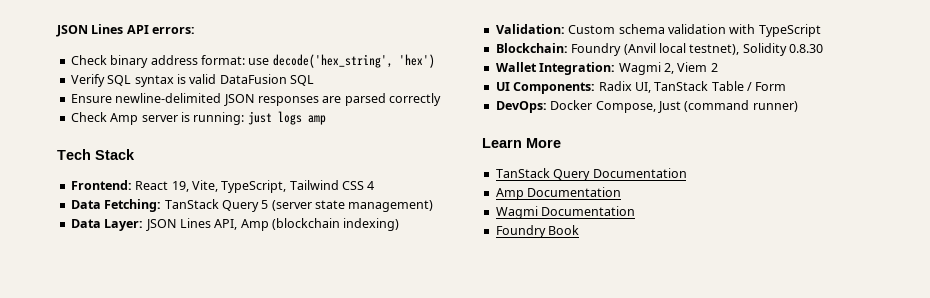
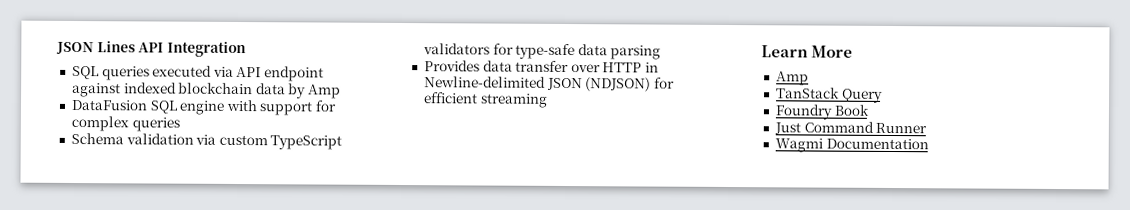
- JSON Lines API errors:
- Check binary address format: use decode('hex_string', 'hex')
- Verify SQL syntax is valid DataFusion SQL
- Ensure newline-delimited JSON responses are parsed correctly
- Check Amp server is running: just logs amp
- Tech Stack
- Frontend: React 19, Vite, TypeScript, Tailwind CSS 4
- Data Fetching: TanStack Query 5 (server state management)
- Data Layer: JSON Lines API, Amp (blockchain indexing)
- Validation: Custom schema validation with TypeScript
- Blockchain: Foundry (Anvil local testnet), Solidity 0.8.30
- Wallet Integration: Wagmi 2, Viem 2
- UI Components: Radix UI, TanStack Table / Form
- DevOps: Docker Compose, Just (command runner)
+ JSON Lines API Integration
+ SQL queries executed via API endpoint against indexed blockchain data by Amp
+ DataFusion SQL engine with support for complex queries
+ Schema validation via custom TypeScript validators for type-safe data parsing
+ Provides data transfer over HTTP in Newline-delimited JSON (NDJSON) for efficient streaming
  Learn More
- TanStack Query Documentation
- Amp Documentation
+ Amp
+ TanStack Query
+ Foundry Book
+ Just Command Runner
- Foundry Book

